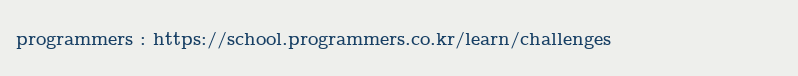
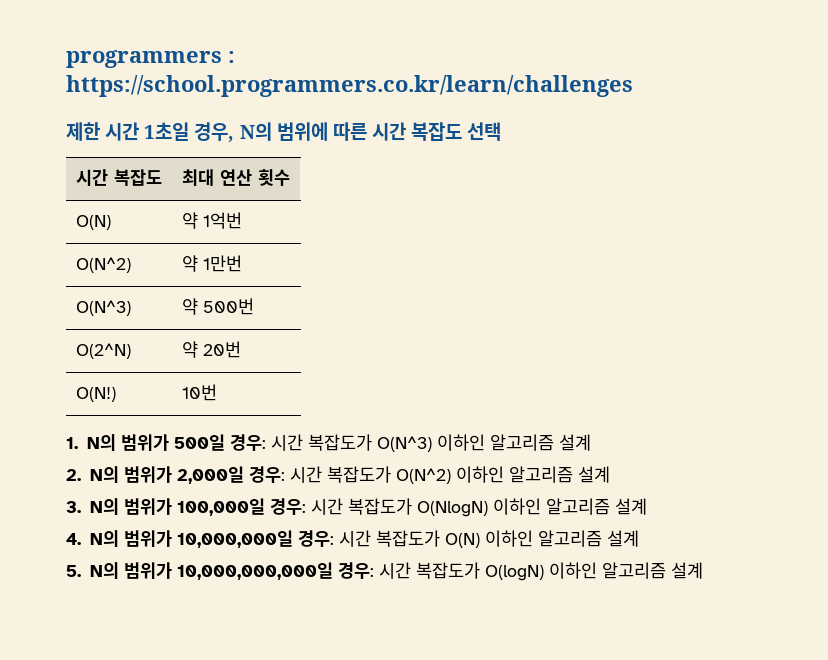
+ 제한 시간 1초일 경우, N의 범위에 따른 시간 복잡도 선택
+ 시간 복잡도 | 최대 연산 횟수
+ O(N) | 약 1억번
+ O(N^2) | 약 1만번
+ O(N^3) | 약 500번
+ O(2^N) | 약 20번
+ O(N!) | 10번
+ 1. N의 범위가 500일 경우: 시간 복잡도가 O(N^3) 이하인 알고리즘 설계
+ 2. N의 범위가 2,000일 경우: 시간 복잡도가 O(N^2) 이하인 알고리즘 설계
+ 3. N의 범위가 100,000일 경우: 시간 복잡도가 O(NlogN) 이하인 알고리즘 설계
+ 4. N의 범위가 10,000,000일 경우: 시간 복잡도가 O(N) 이하인 알고리즘 설계
+ 5. N의 범위가 10,000,000,000일 경우: 시간 복잡도가 O(logN) 이하인 알고리즘 설계

